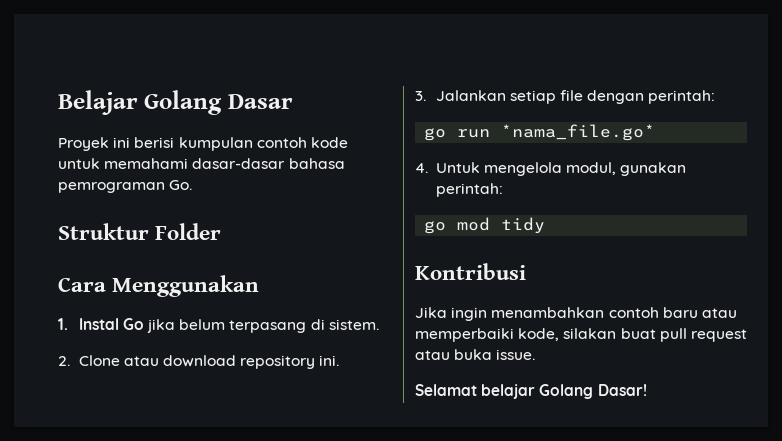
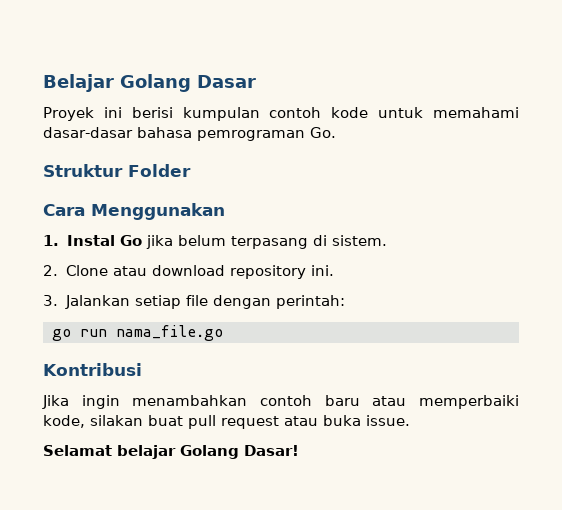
- go run *nama_file.go*
- 4. Untuk mengelola modul, gunakan perintah:
- go mod tidy
+ go run nama_file.go

